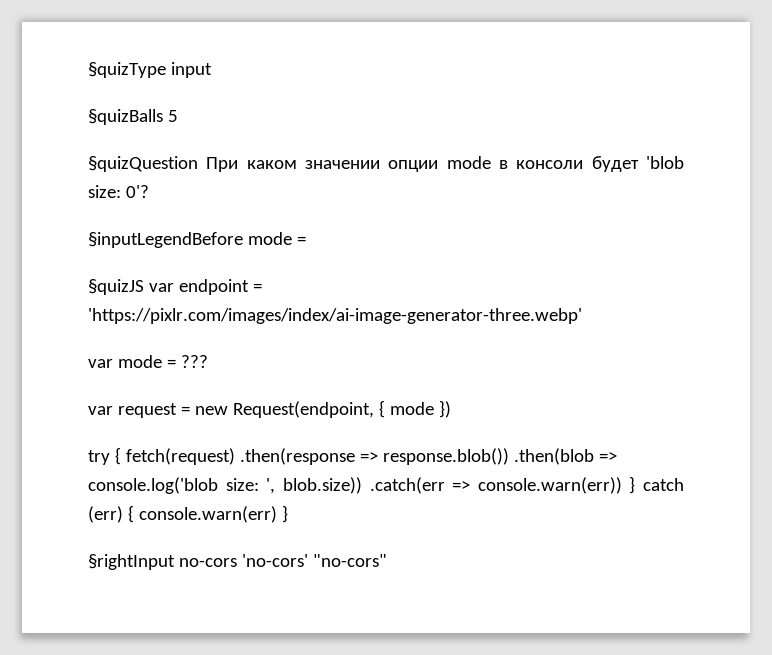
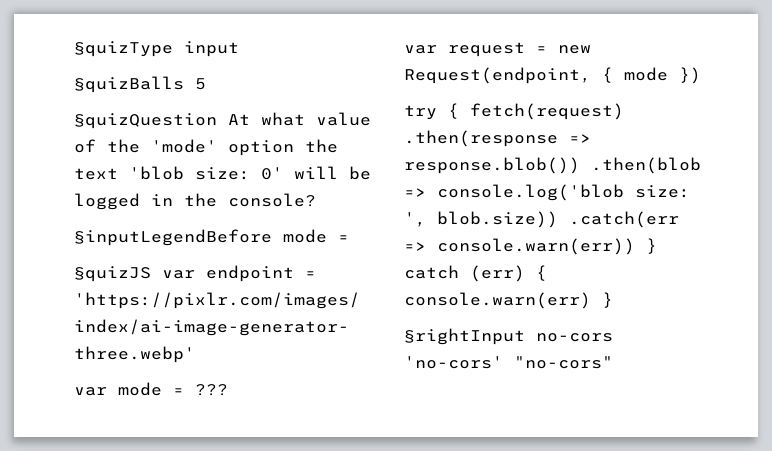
- §quizQuestion При каком значении опции mode в консоли будет 'blob size: 0'?
+ §quizQuestion At what value of the 'mode' option the text 'blob size: 0' will be logged in the console?

